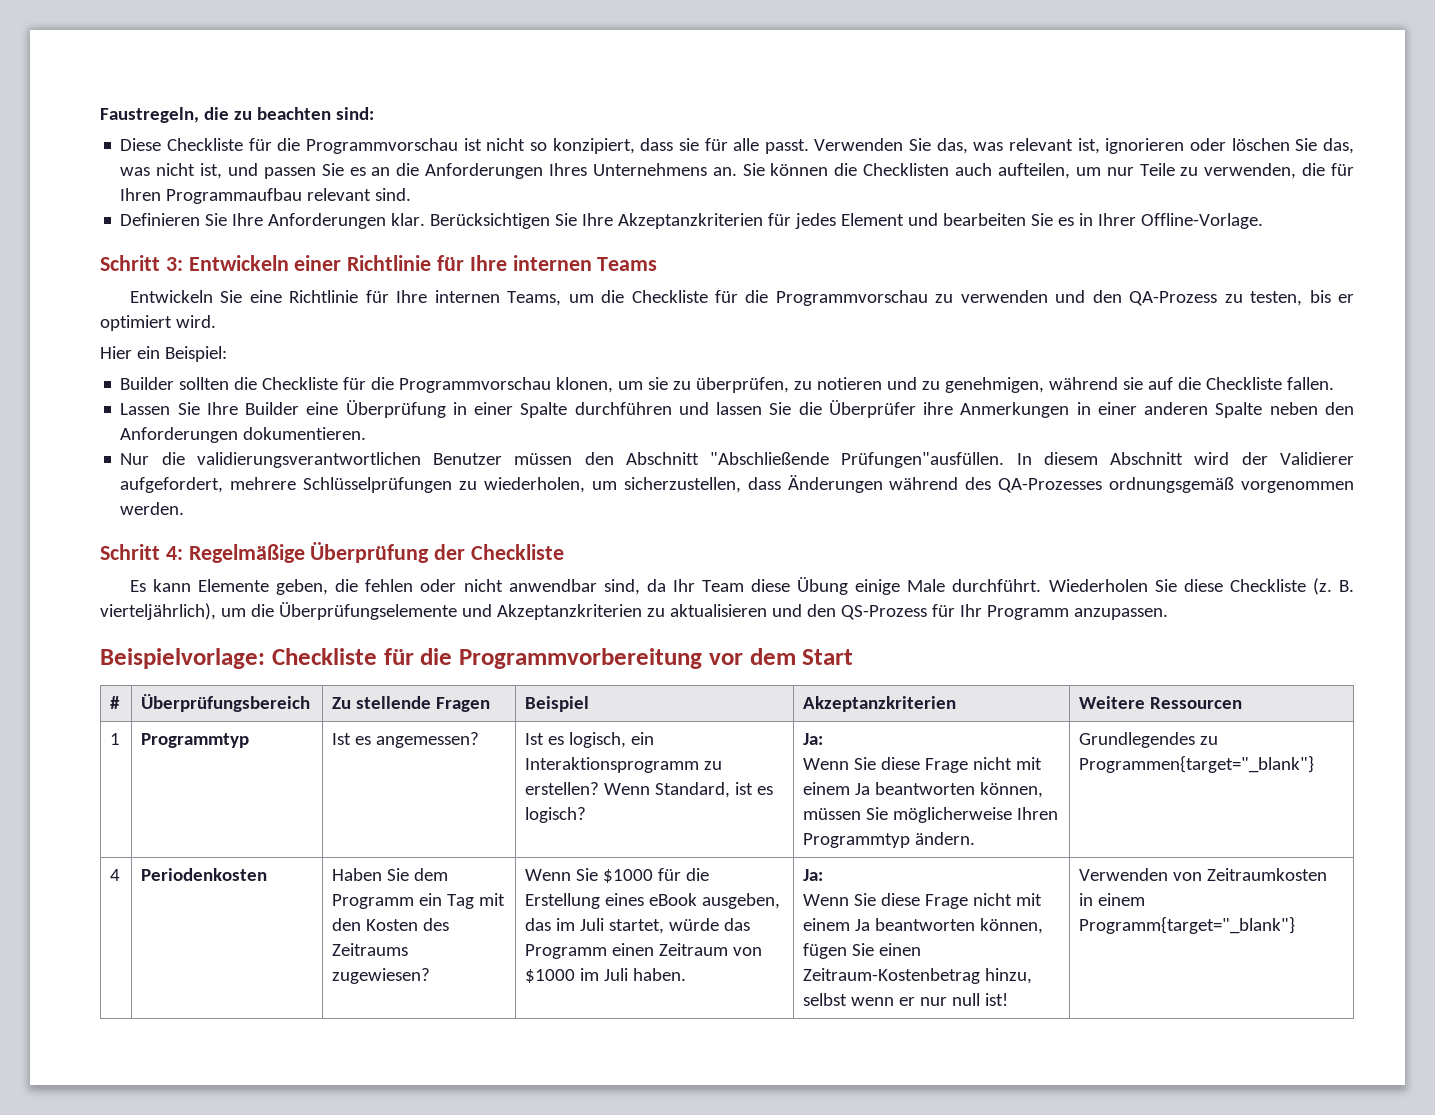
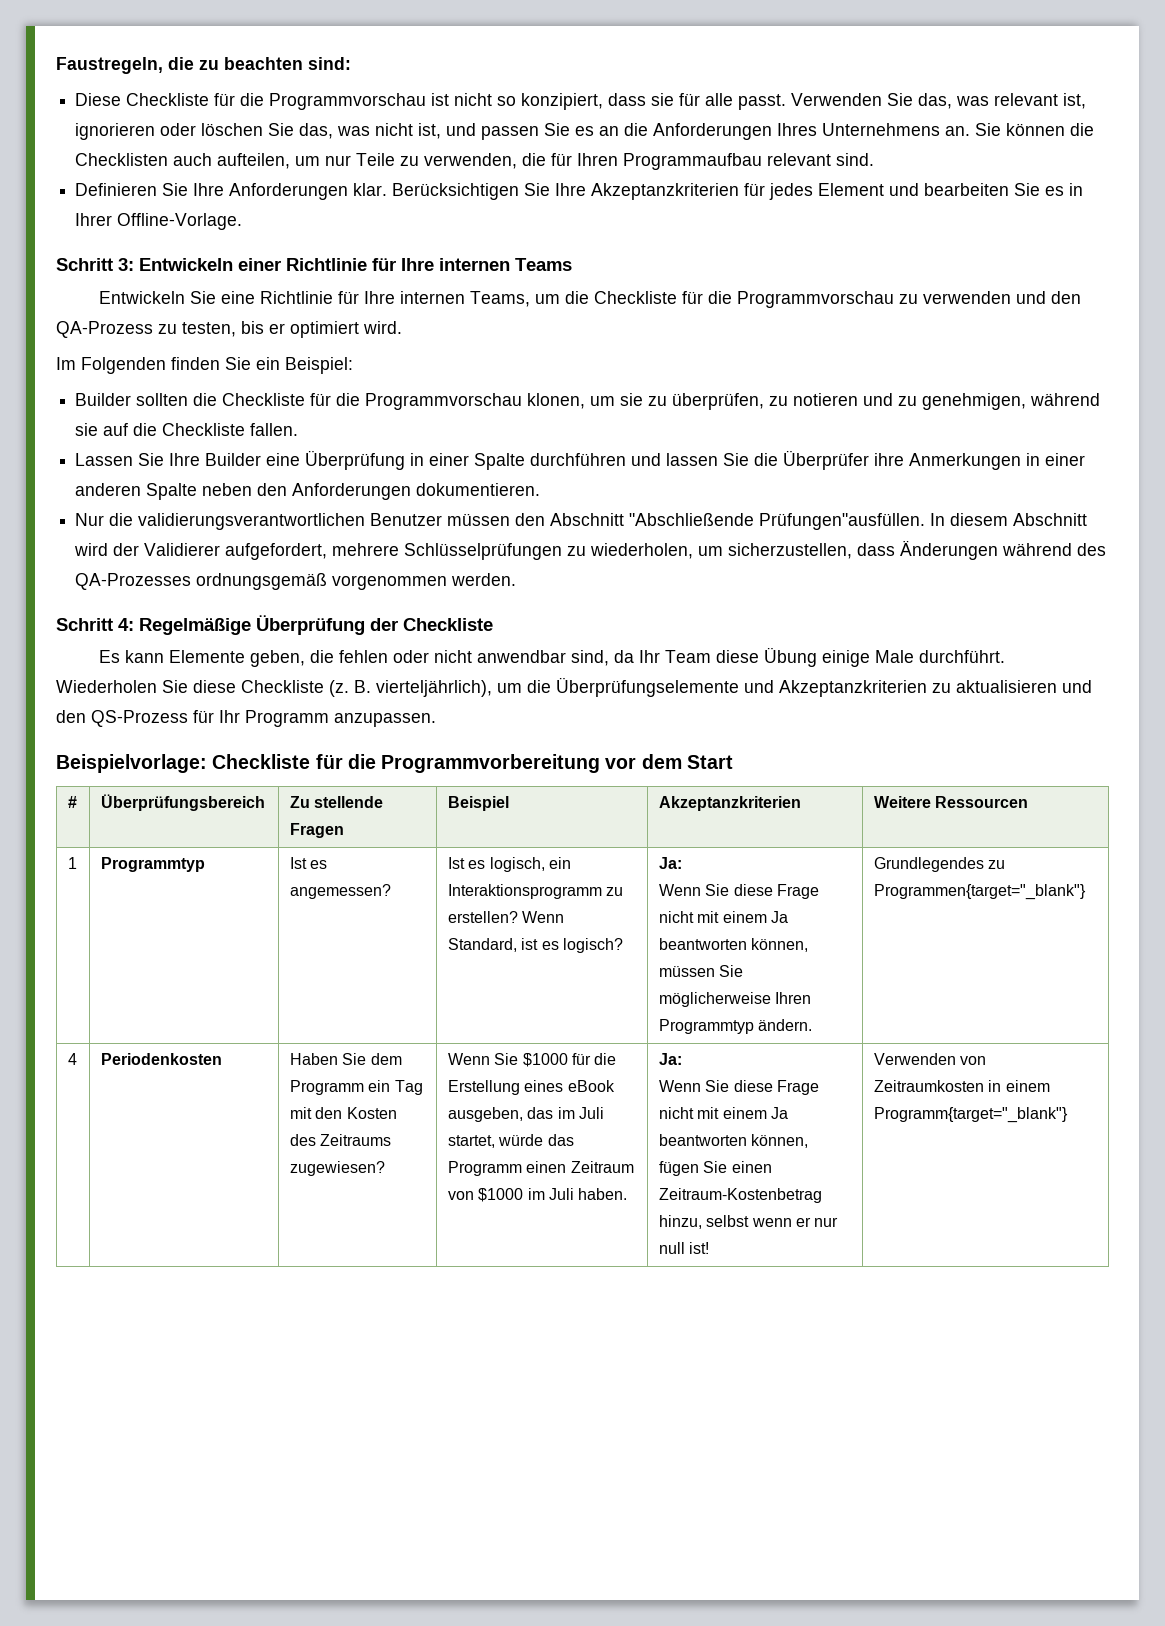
- Hier ein Beispiel:
+ Im Folgenden finden Sie ein Beispiel:

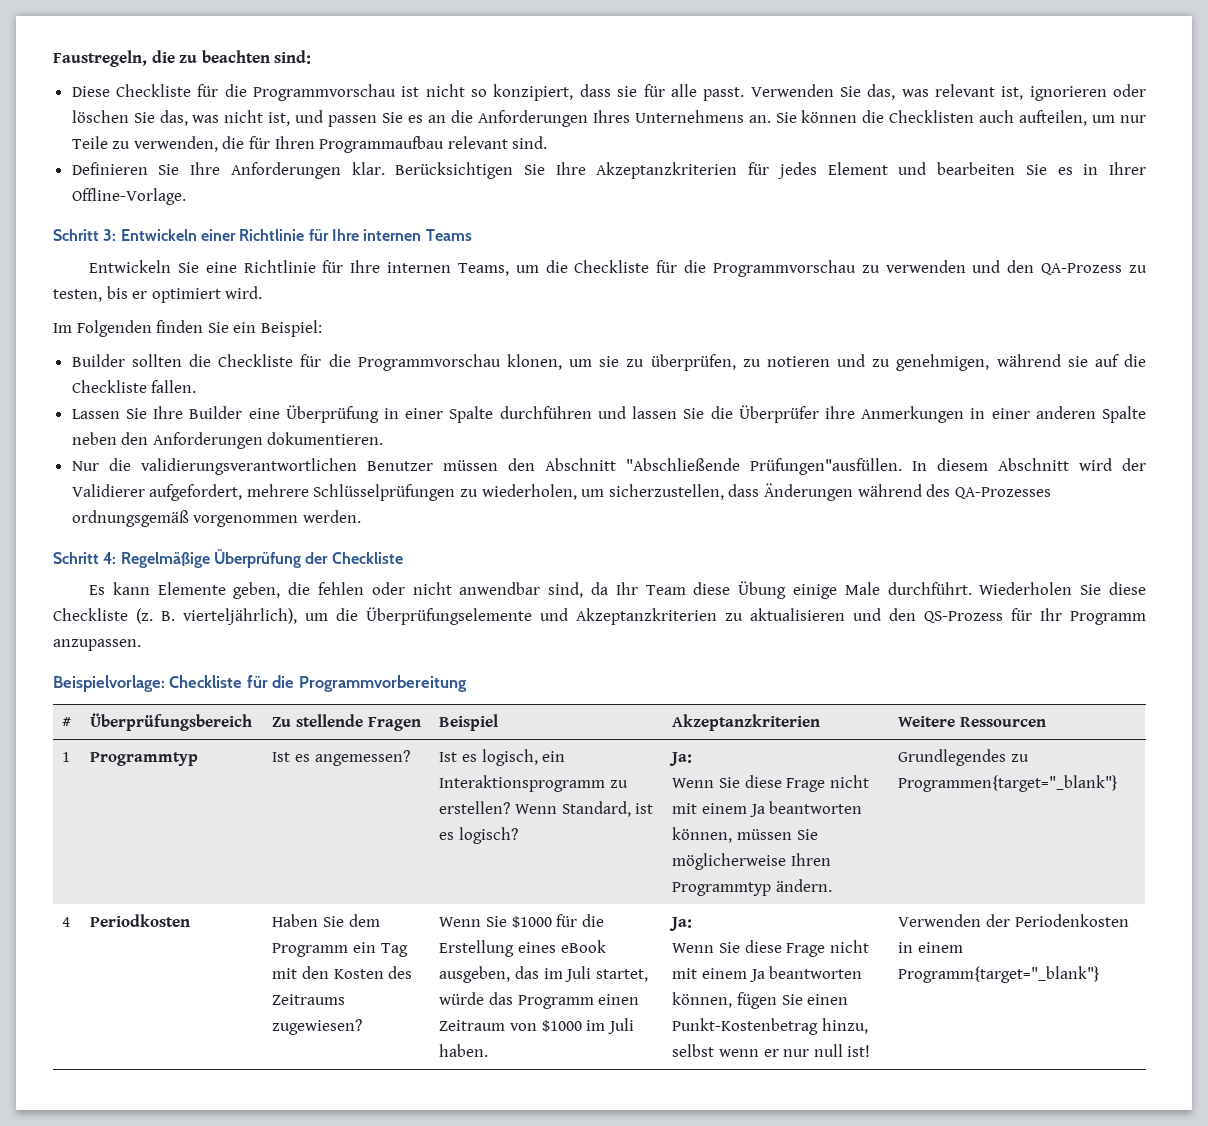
- Beispielvorlage: Checkliste für die Programmvorbereitung vor dem Start
+ Beispielvorlage: Checkliste für die Programmvorbereitung
- Periodenkosten
+ Periodkosten
- Wenn Sie diese Frage nicht mit einem Ja beantworten können, fügen Sie einen Zeitraum-Kostenbetrag hinzu, selbst wenn er nur null ist!
+ Wenn Sie diese Frage nicht mit einem Ja beantworten können, fügen Sie einen Punkt-Kostenbetrag hinzu, selbst wenn er nur null ist!
- Verwenden von Zeitraumkosten in einem Programm{target="_blank"}
+ Verwenden der Periodenkosten in einem Programm{target="_blank"}

